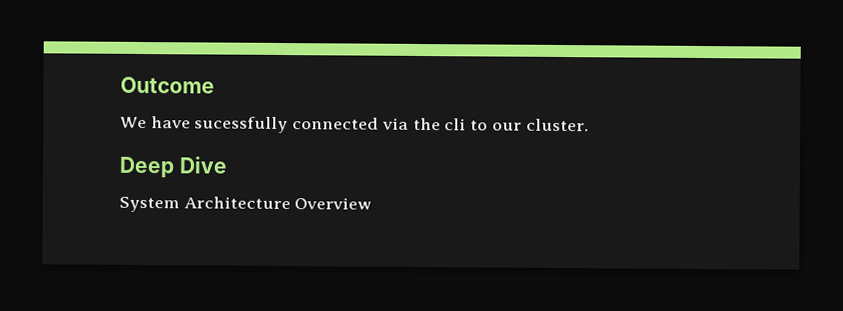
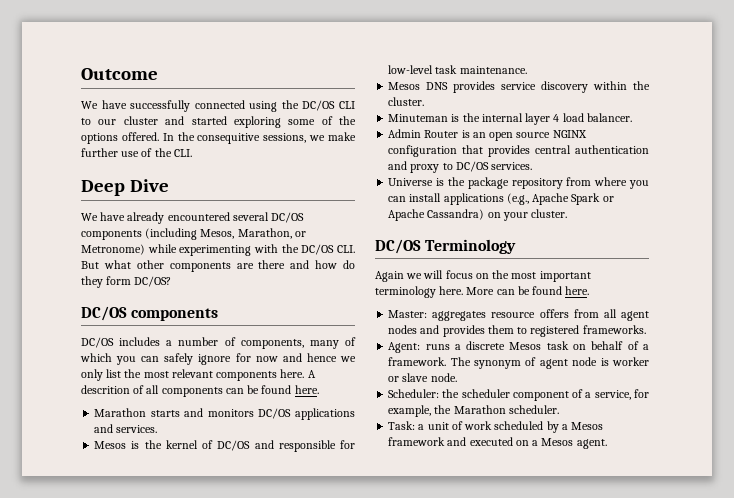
- We have sucessfully connected via the cli to our cluster.
+ We have successfully connected using the DC/OS CLI to our cluster and started exploring some of the options offered. In the consequitive sessions, we make further use of the CLI.
  Deep Dive
- System Architecture Overview
+ We have already encountered several DC/OS components (including Mesos, Marathon, or Metronome) while experimenting with the DC/OS CLI. But what other components are there and how do they form DC/OS?
+ DC/OS components
+ DC/OS includes a number of components, many of which you can safely ignore for now and hence we only list the most relevant components here. A descrition of all components can be found here.
+ Marathon starts and monitors DC/OS applications and services.
+ Mesos is the kernel of DC/OS and responsible for low-level task maintenance.
+ Mesos DNS provides service discovery within the cluster.
+ Minuteman is the internal layer 4 load balancer.
+ Admin Router is an open source NGINX configuration that provides central authentication and proxy to DC/OS services.
+ Universe is the package repository from where you can install applications (e.g., Apache Spark or Apache Cassandra) on your cluster.
+ DC/OS Terminology
+ Again we will focus on the most important terminology here. More can be found here.
+ Master: aggregates resource offers from all agent nodes and provides them to registered frameworks.
+ Agent: runs a discrete Mesos task on behalf of a framework. The synonym of agent node is worker or slave node.
+ Scheduler: the scheduler component of a service, for example, the Marathon scheduler.
+ Task: a unit of work scheduled by a Mesos framework and executed on a Mesos agent.

